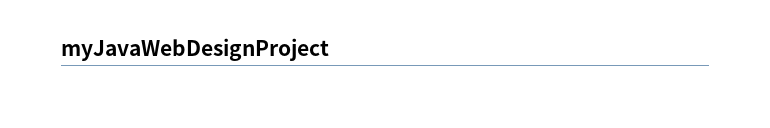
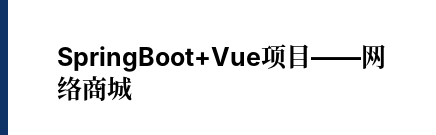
- myJavaWebDesignProject
+ SpringBoot+Vue项目——网络商城

